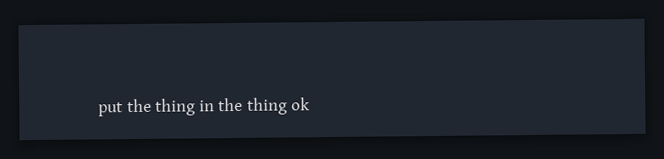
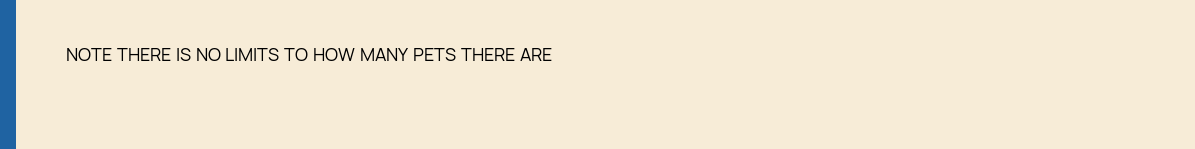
- put the thing in the thing ok
+ NOTE THERE IS NO LIMITS TO HOW MANY PETS THERE ARE

